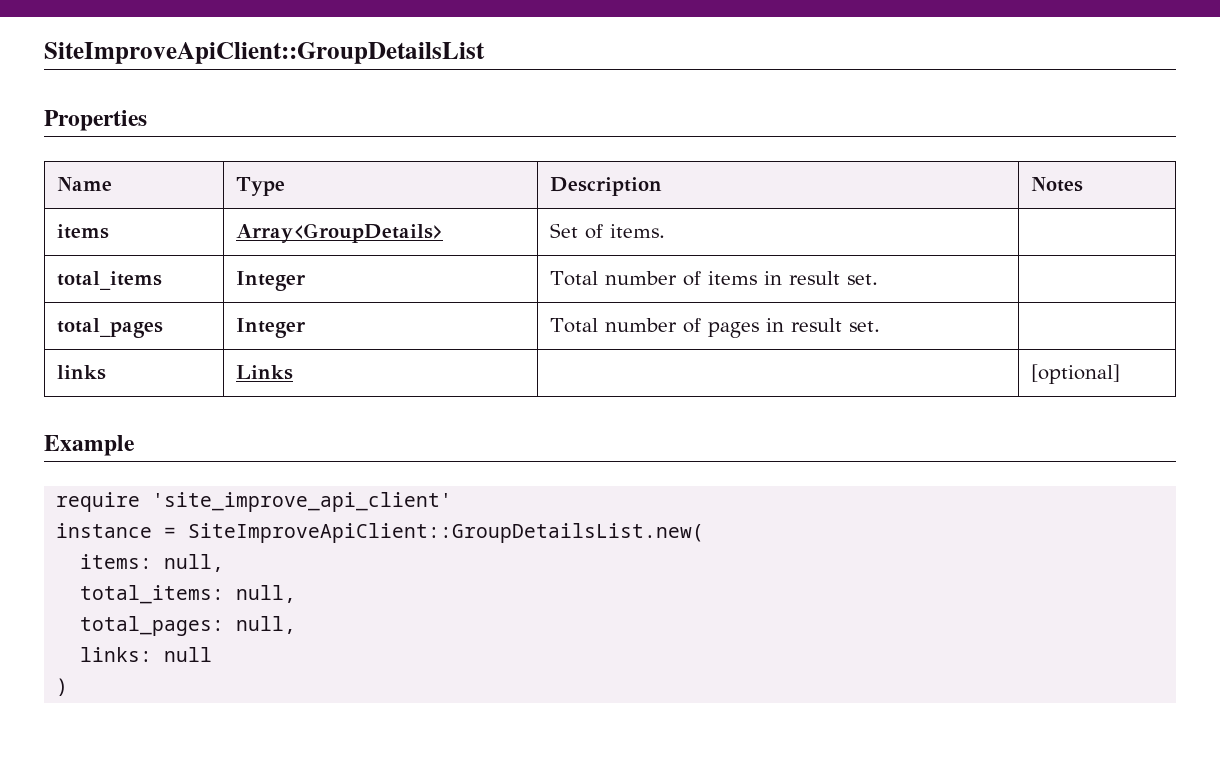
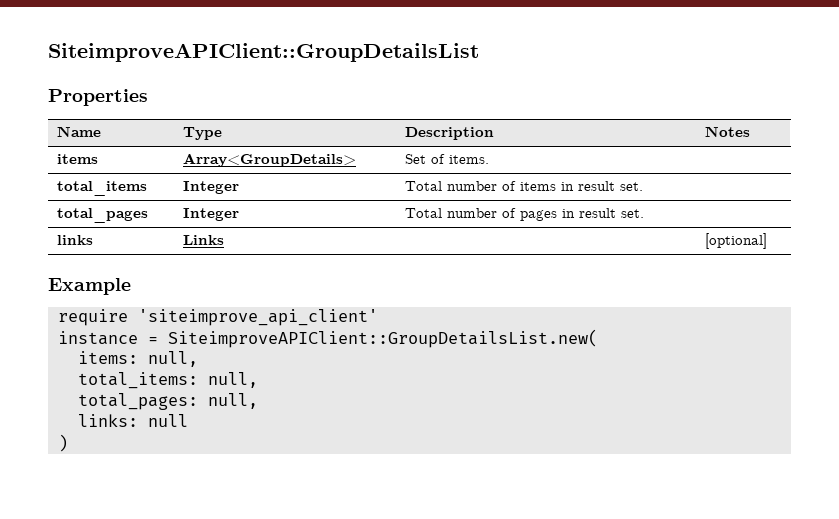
- SiteImproveApiClient::GroupDetailsList
+ SiteimproveAPIClient::GroupDetailsList
- require 'site_improve_api_client'
+ require 'siteimprove_api_client'
- instance = SiteImproveApiClient::GroupDetailsList.new(
+ instance = SiteimproveAPIClient::GroupDetailsList.new(

